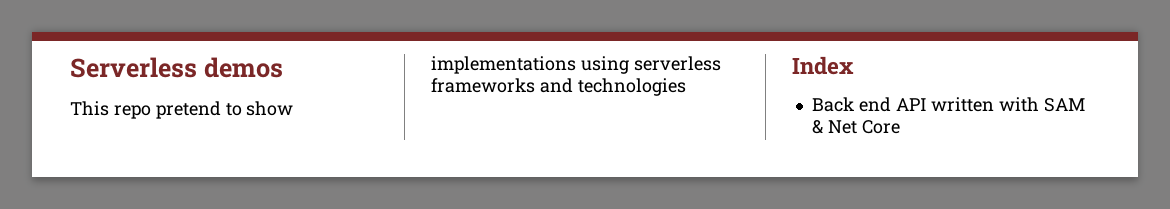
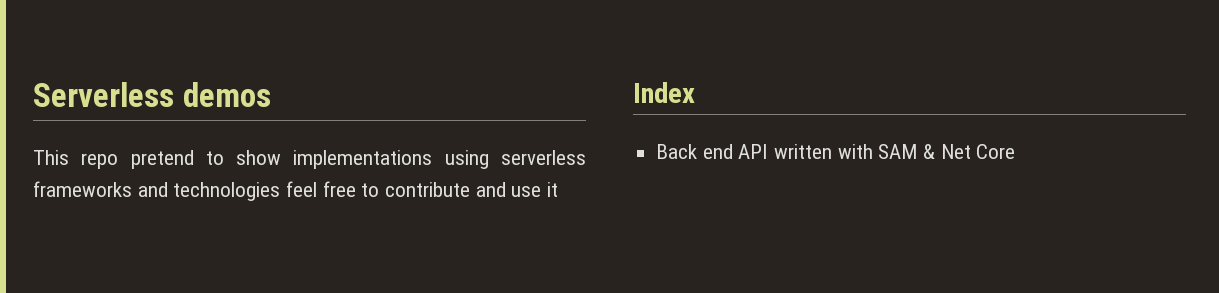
- This repo pretend to show implementations using serverless frameworks and technologies
+ This repo pretend to show implementations using serverless frameworks and technologies feel free to contribute and use it

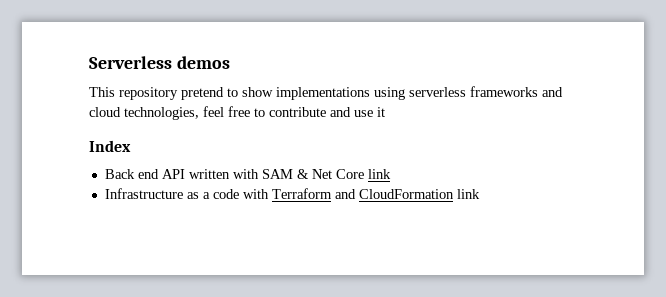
- This repo pretend to show implementations using serverless frameworks and technologies feel free to contribute and use it
+ This repository pretend to show implementations using serverless frameworks and cloud technologies, feel free to contribute and use it
- Back end API written with SAM & Net Core
+ Back end API written with SAM & Net Core link
+ Infrastructure as a code with Terraform and CloudFormation link

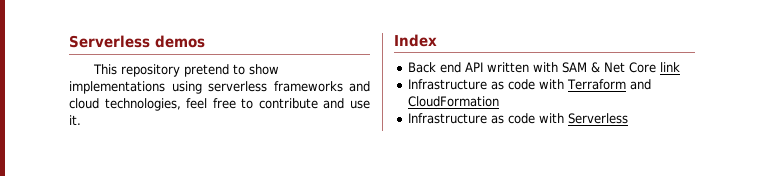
- This repository pretend to show implementations using serverless frameworks and cloud technologies, feel free to contribute and use it
+ This repository pretend to show implementations using serverless frameworks and cloud technologies, feel free to contribute and use it.
- Infrastructure as a code with Terraform and CloudFormation link
+ Infrastructure as code with Terraform and CloudFormation
+ Infrastructure as code with Serverless

